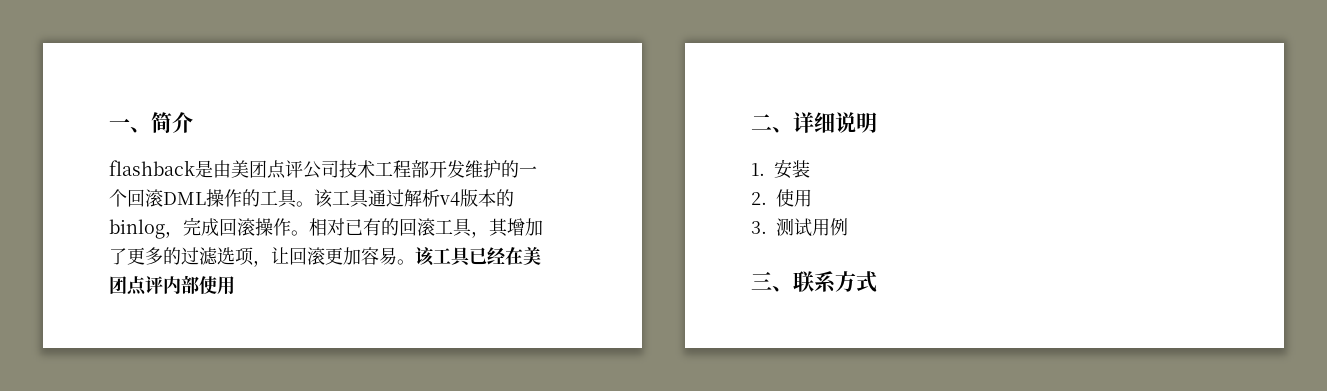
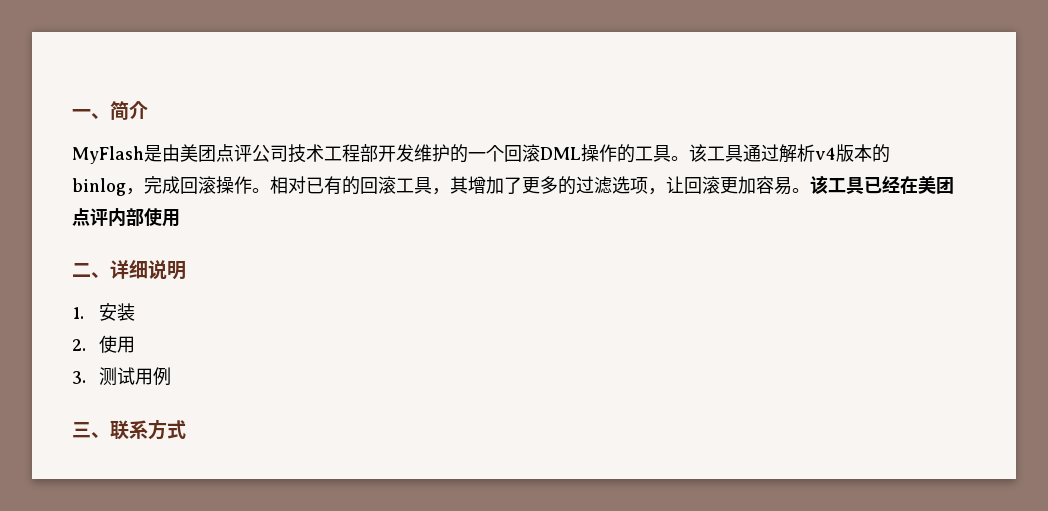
- flashback是由美团点评公司技术工程部开发维护的一个回滚DML操作的工具。
+ MyFlash是由美团点评公司技术工程部开发维护的一个回滚DML操作的工具。

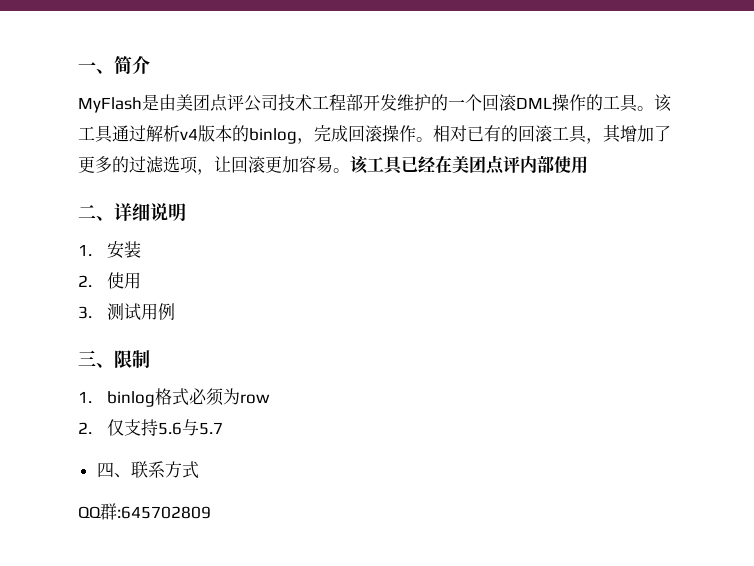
- 三、联系方式
+ 三、限制
+ 1. binlog格式必须为row
+ 2.仅支持5.6与5.7
+ 四、联系方式
+ QQ群:645702809

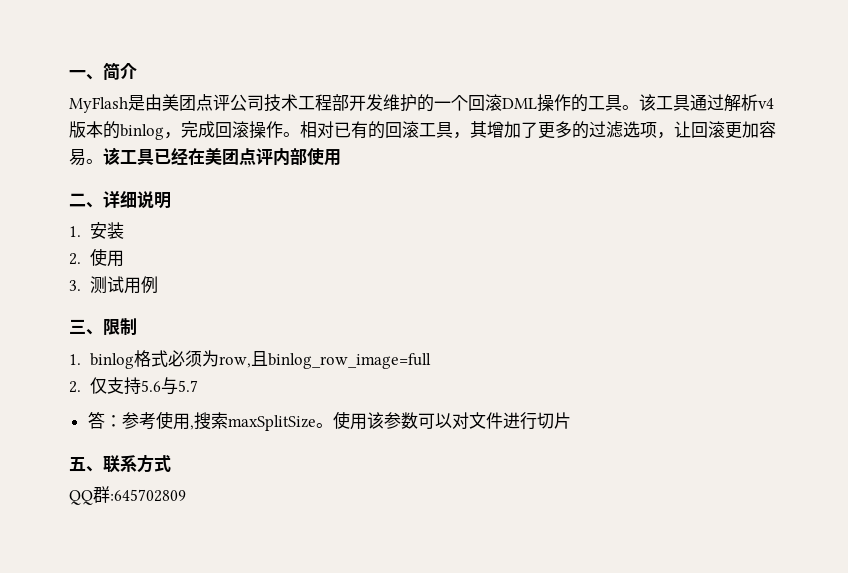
- 1. binlog格式必须为row
+ 1. binlog格式必须为row,且binlog_row_image=full
- 四、联系方式
+ 答：参考使用,搜索maxSplitSize。使用该参数可以对文件进行切片
+ 五、联系方式

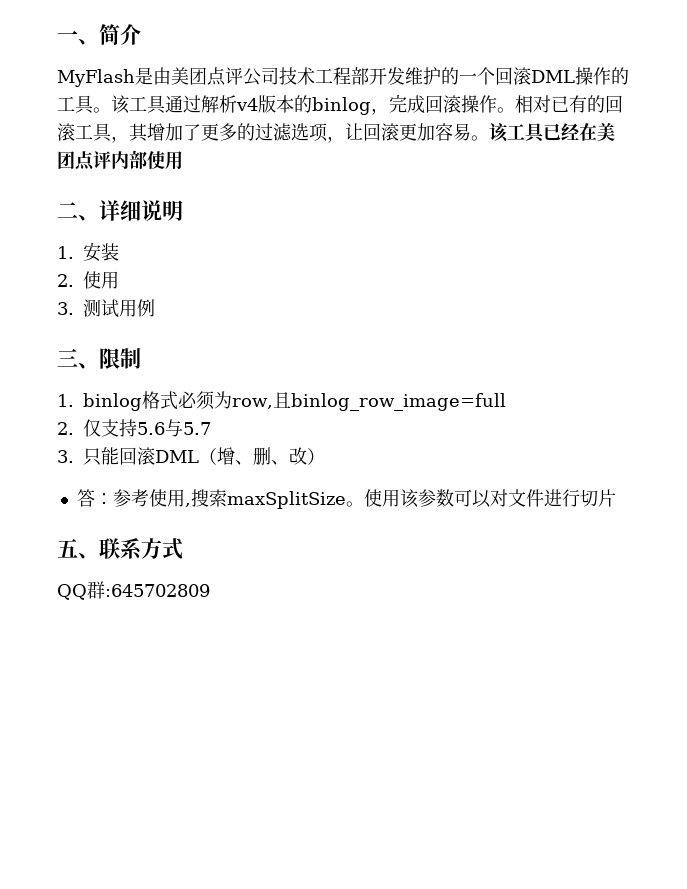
+ 3.只能回滚DML（增、删、改）

